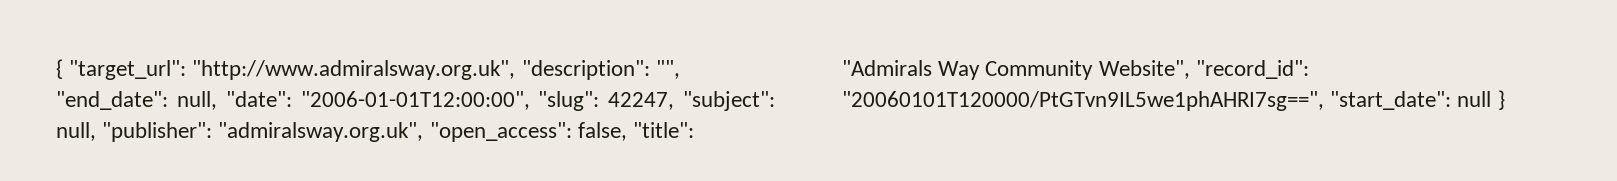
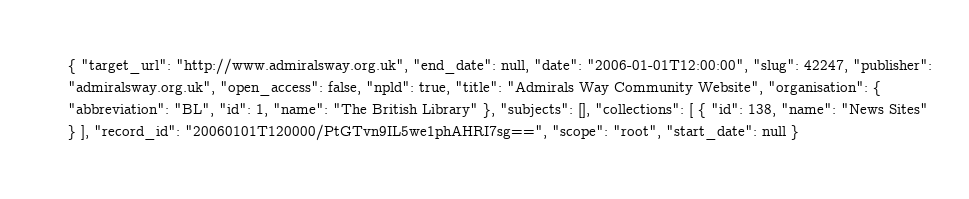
- { "target_url": "http://www.admiralsway.org.uk", "description": "", "end_date": null, "date": "2006-01-01T12:00:00", "slug": 42247, "subject": null, "publisher": "admiralsway.org.uk", "open_access": false, "title": "Admirals Way Community Website", "record_id": "20060101T120000/PtGTvn9IL5we1phAHRI7sg==", "start_date": null }
+ { "target_url": "http://www.admiralsway.org.uk", "end_date": null, "date": "2006-01-01T12:00:00", "slug": 42247, "publisher": "admiralsway.org.uk", "open_access": false, "npld": true, "title": "Admirals Way Community Website", "organisation": { "abbreviation": "BL", "id": 1, "name": "The British Library" }, "subjects": [], "collections": [ { "id": 138, "name": "News Sites" } ], "record_id": "20060101T120000/PtGTvn9IL5we1phAHRI7sg==", "scope": "root", "start_date": null }

